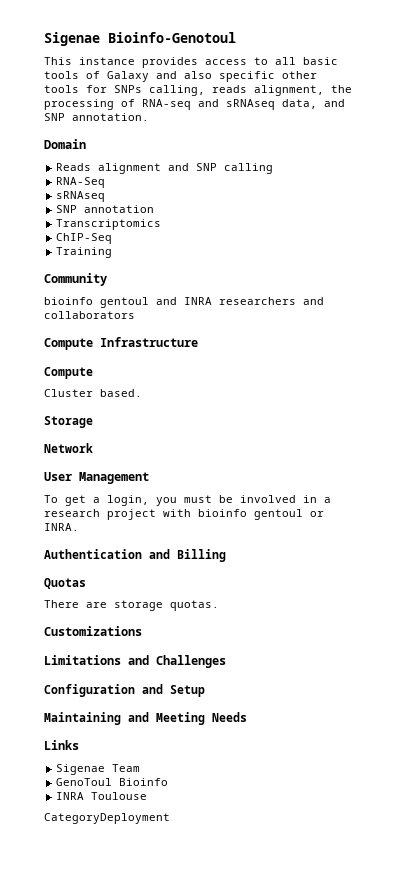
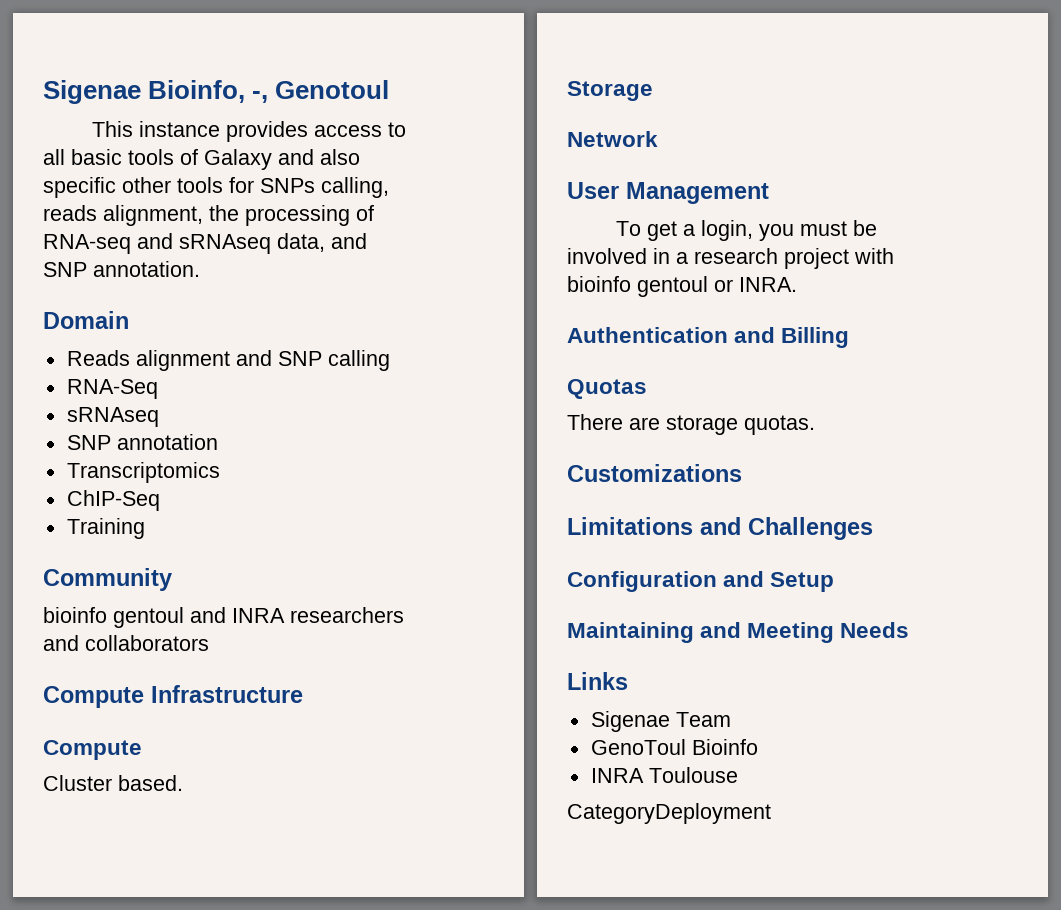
- Sigenae Bioinfo-Genotoul
+ Sigenae Bioinfo, -, Genotoul

